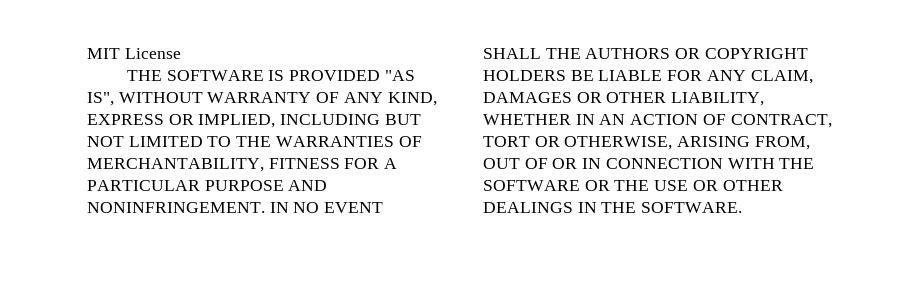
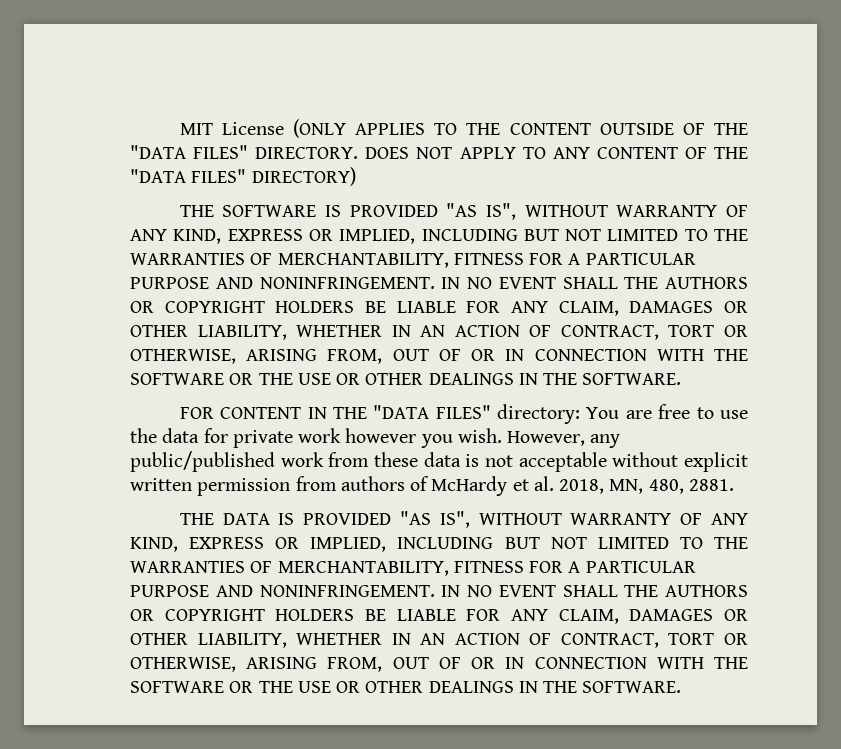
- MIT License
+ MIT License (ONLY APPLIES TO THE CONTENT OUTSIDE OF THE "DATA FILES" DIRECTORY. DOES NOT APPLY TO ANY CONTENT OF THE "DATA FILES" DIRECTORY)
+ FOR CONTENT IN THE "DATA FILES" directory: You are free to use the data for private work however you wish. However, any public/published work from these data is not acceptable without explicit written permission from authors of McHardy et al. 2018, MN, 480, 2881.
+ THE DATA IS PROVIDED "AS IS", WITHOUT WARRANTY OF ANY KIND, EXPRESS OR IMPLIED, INCLUDING BUT NOT LIMITED TO THE WARRANTIES OF MERCHANTABILITY, FITNESS FOR A PARTICULAR PURPOSE AND NONINFRINGEMENT. IN NO EVENT SHALL THE AUTHORS OR COPYRIGHT HOLDERS BE LIABLE FOR ANY CLAIM, DAMAGES OR OTHER LIABILITY, WHETHER IN AN ACTION OF CONTRACT, TORT OR OTHERWISE, ARISING FROM, OUT OF OR IN CONNECTION WITH THE SOFTWARE OR THE USE OR OTHER DEALINGS IN THE SOFTWARE.

